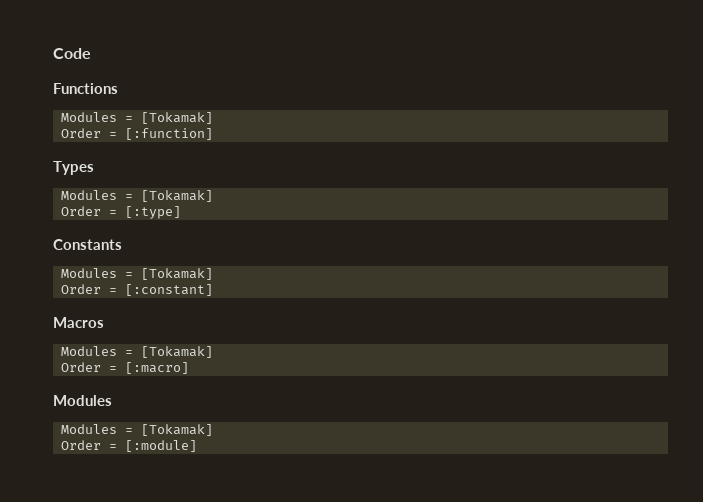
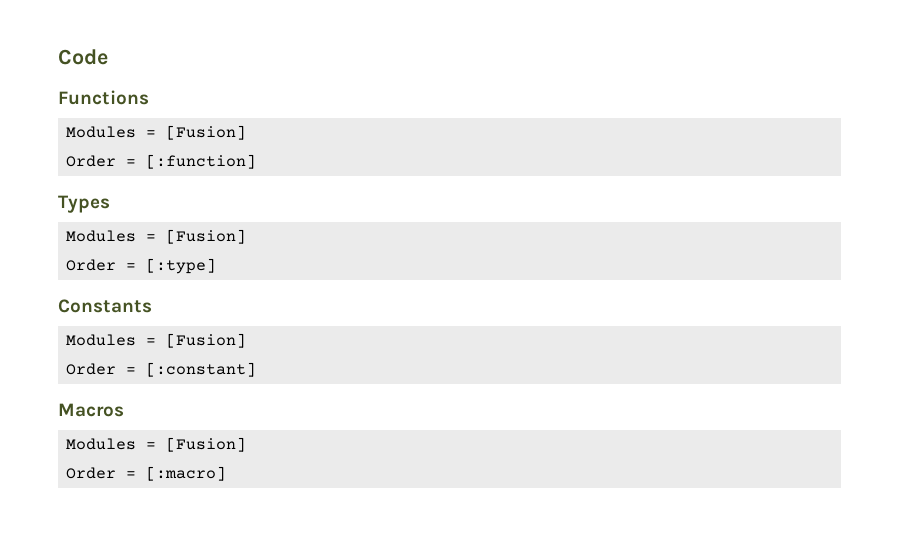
  Functions
- Modules = [Tokamak]
+ Modules = [Fusion]
  Types
- Modules = [Tokamak]
+ Modules = [Fusion]
  Constants
- Modules = [Tokamak]
+ Modules = [Fusion]
  Macros
- Modules = [Tokamak]
+ Modules = [Fusion]
  Order = [:macro]
- Modules
- Modules = [Tokamak]
- Order = [:module]

